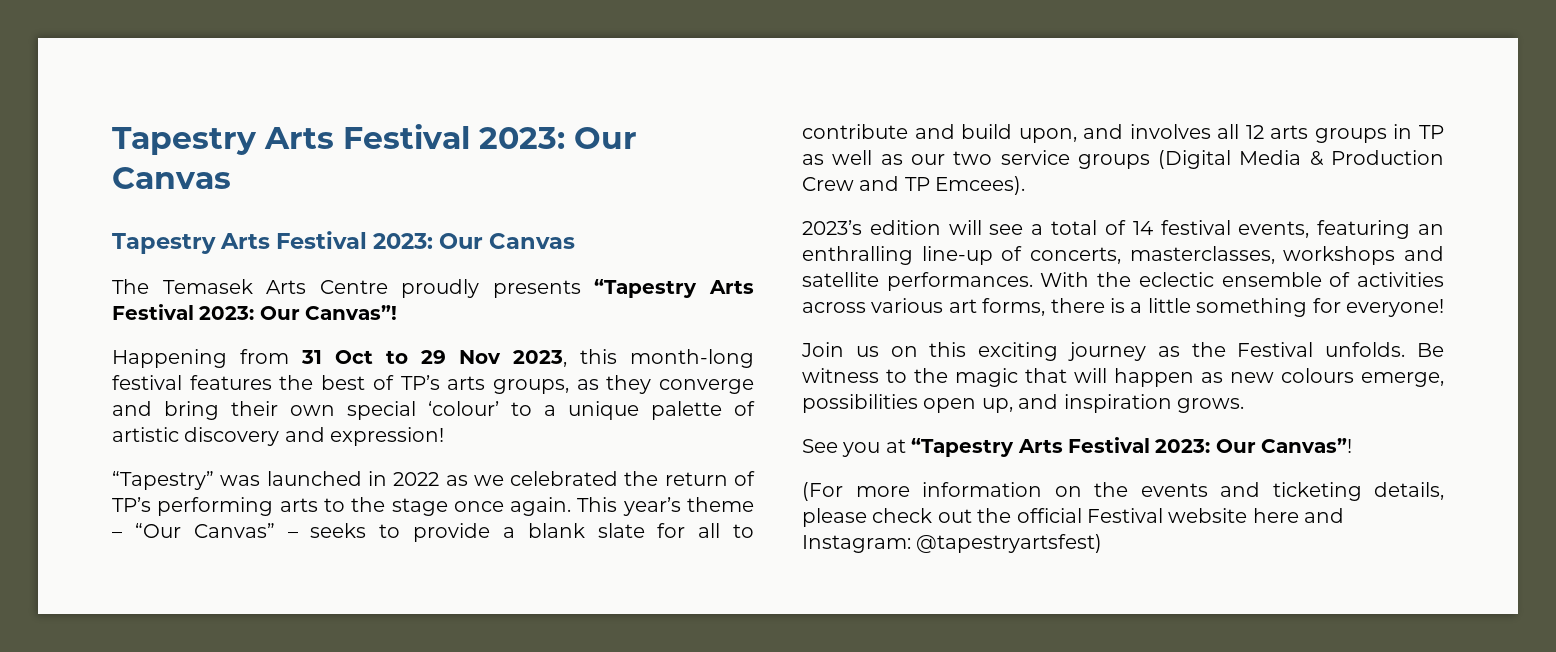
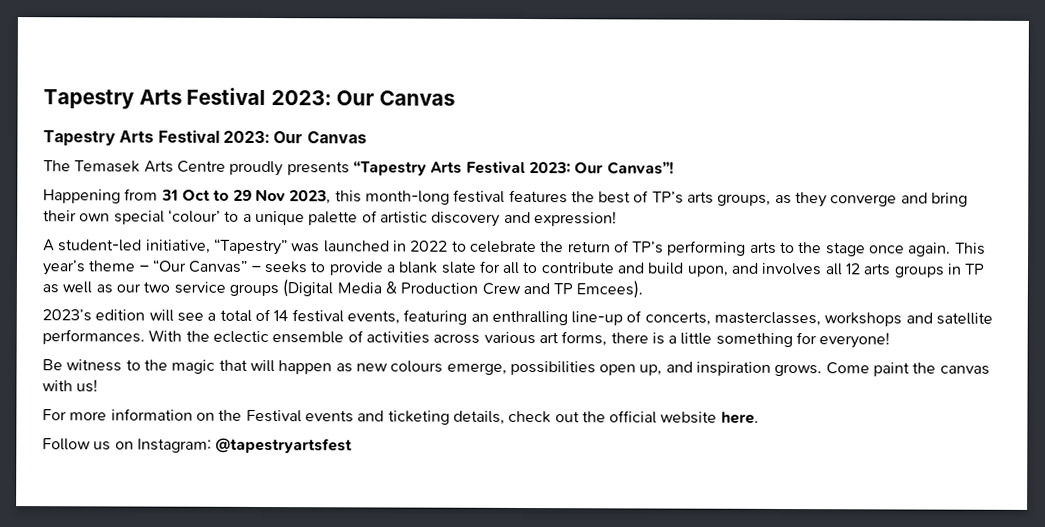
- “Tapestry” was launched in 2022 as we celebrated the return of TP’s performing arts to the stage once again.
+ A student-led initiative, “Tapestry” was launched in 2022 to celebrate the return of TP’s performing arts to the stage once again.
- Join us on this exciting journey as the Festival unfolds. Be witness to the magic that will happen as new colours emerge, possibilities open up, and inspiration grows.
- See you at “Tapestry Arts Festival 2023: Our Canvas”!
- (For more information on the events and ticketing details, please check out the official Festival website here and Instagram: @tapestryartsfest)
+ Be witness to the magic that will happen as new colours emerge, possibilities open up, and inspiration grows. Come paint the canvas with us!
+ For more information on the Festival events and ticketing details, check out the official website here.
+ Follow us on Instagram: @tapestryartsfest

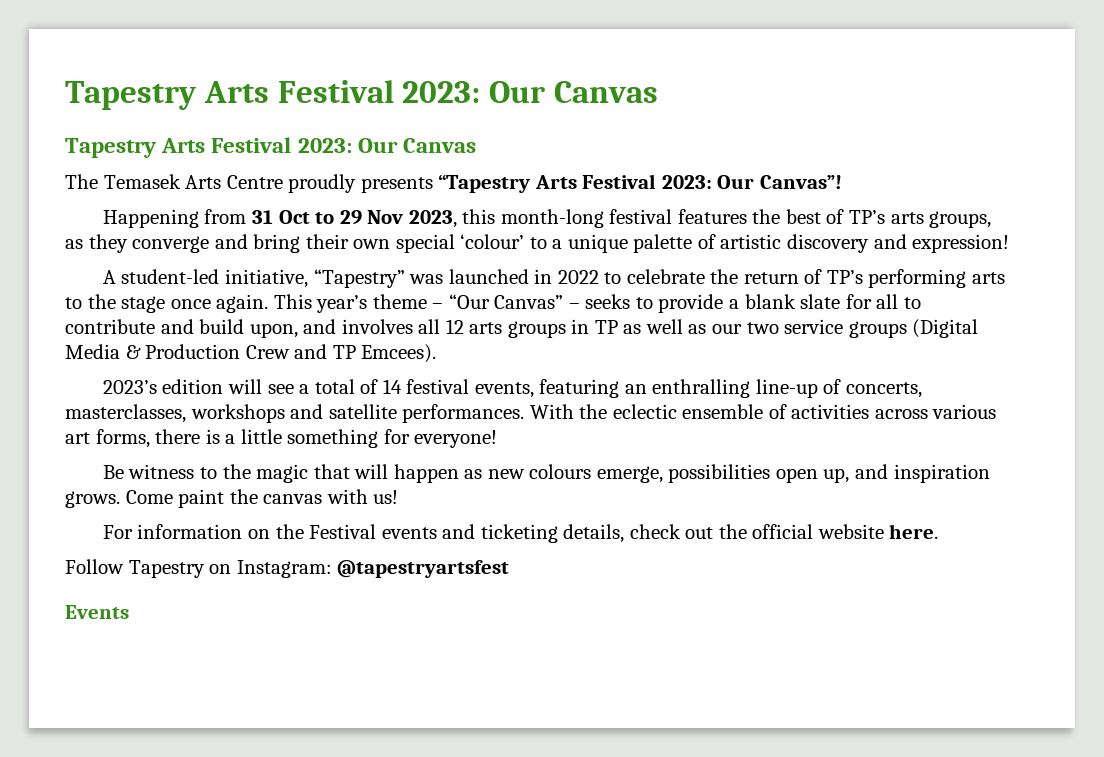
- For more information on the Festival events and ticketing details, check out the official website here.
+ For information on the Festival events and ticketing details, check out the official website here.
- Follow us on Instagram: @tapestryartsfest
+ Follow Tapestry on Instagram: @tapestryartsfest
+ Events

